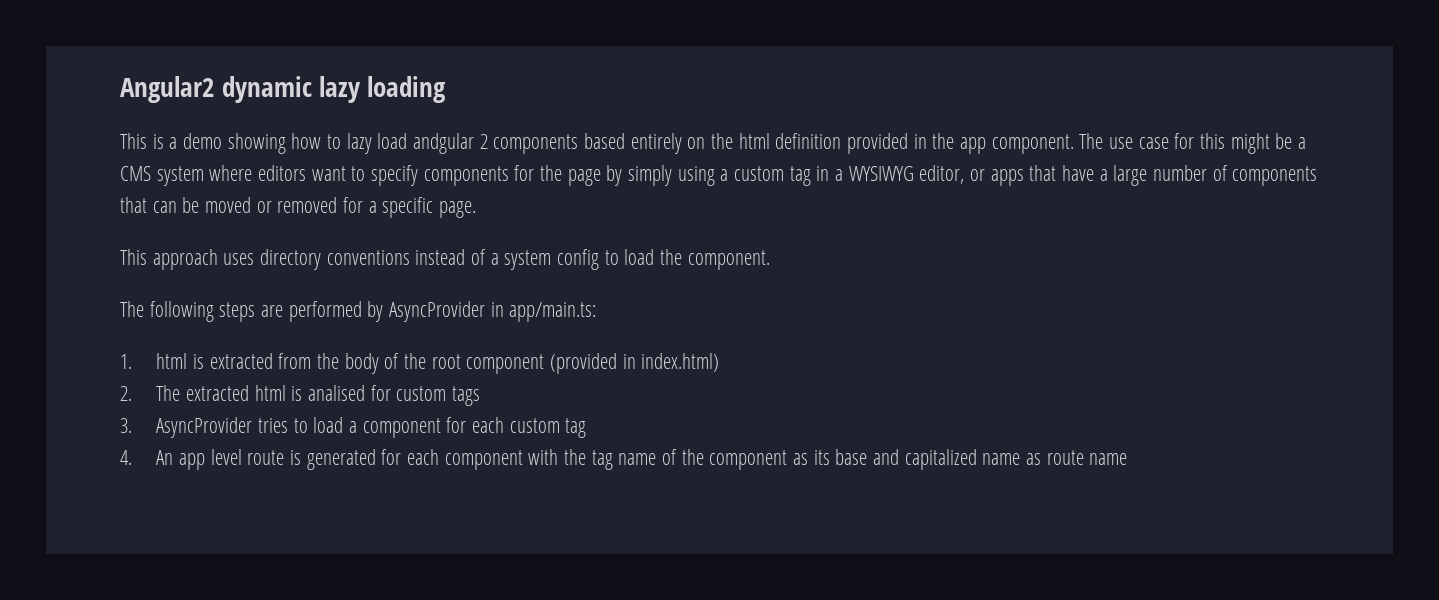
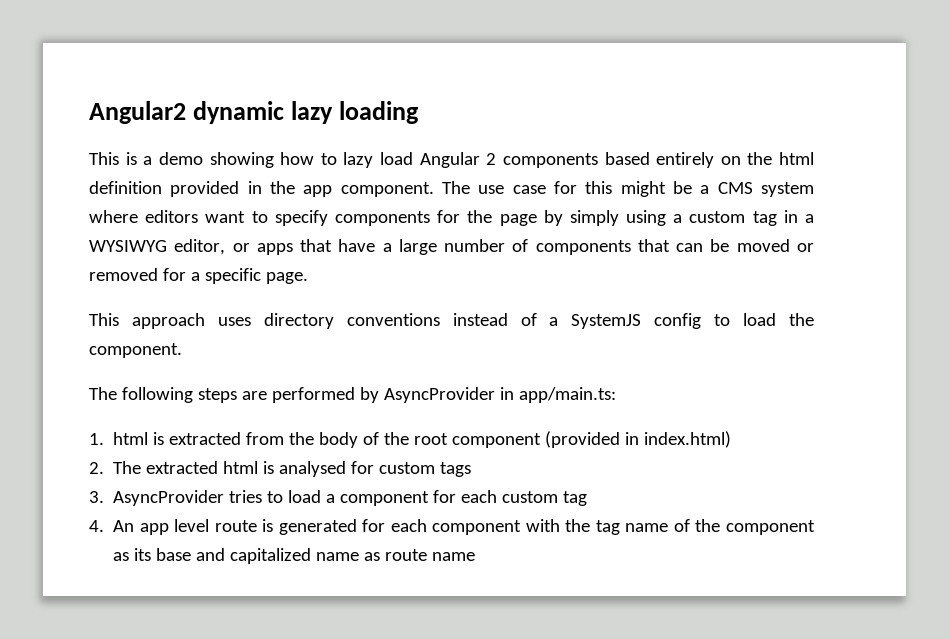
- This is a demo showing how to lazy load andgular 2 components based entirely on the html definition provided in the app component.
+ This is a demo showing how to lazy load Angular 2 components based entirely on the html definition provided in the app component.
- This approach uses directory conventions instead of a system config to load the component.
+ This approach uses directory conventions instead of a SystemJS config to load the component.
- 2. The extracted html is analised for custom tags
+ 2. The extracted html is analysed for custom tags

